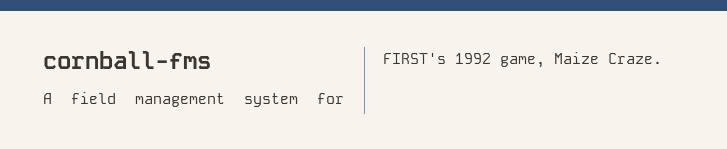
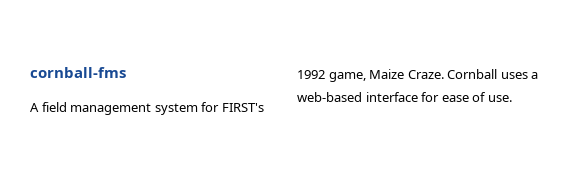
+ Cornball uses a web-based interface for ease of use.

